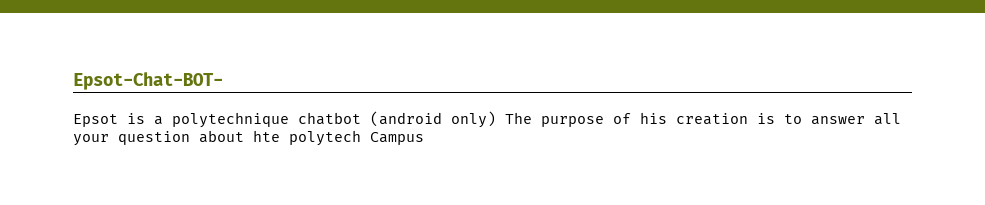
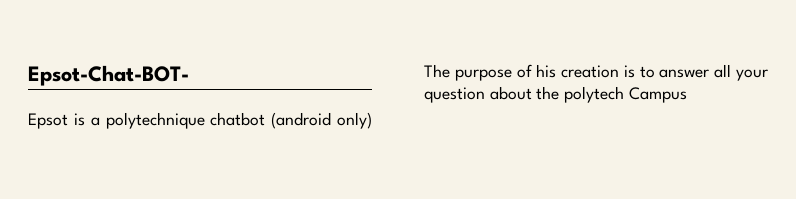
- Epsot is a polytechnique chatbot (android only) The purpose of his creation is to answer all your question about hte polytech Campus
+ Epsot is a polytechnique chatbot (android only) The purpose of his creation is to answer all your question about the polytech Campus

